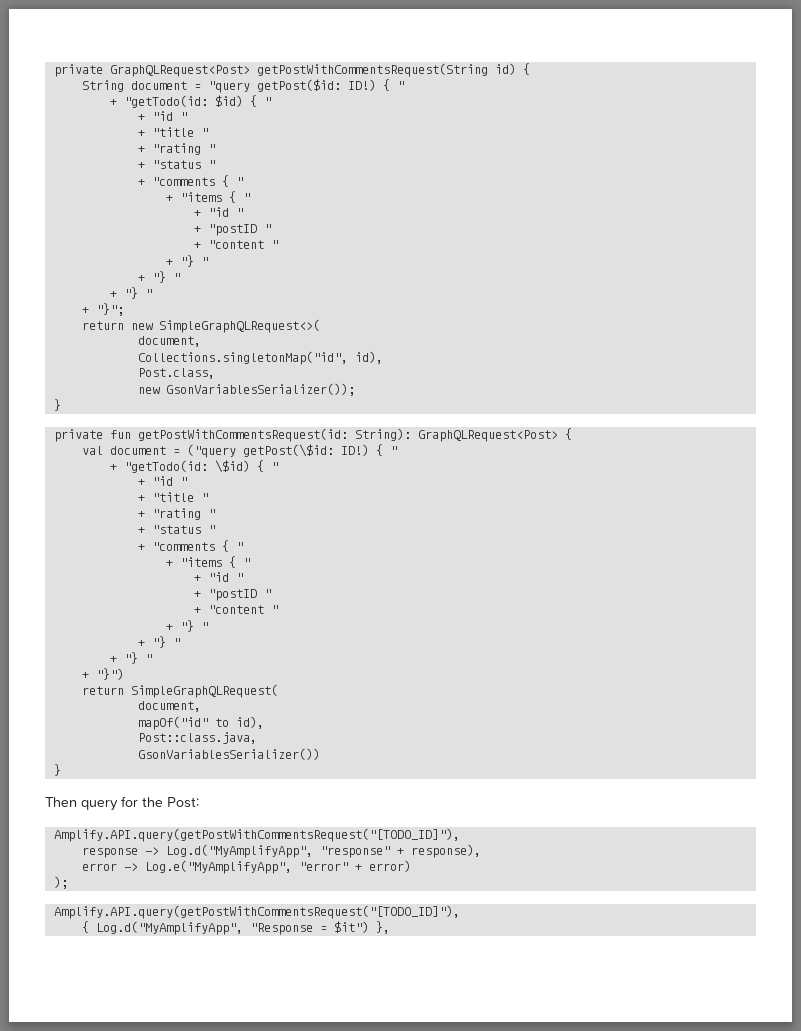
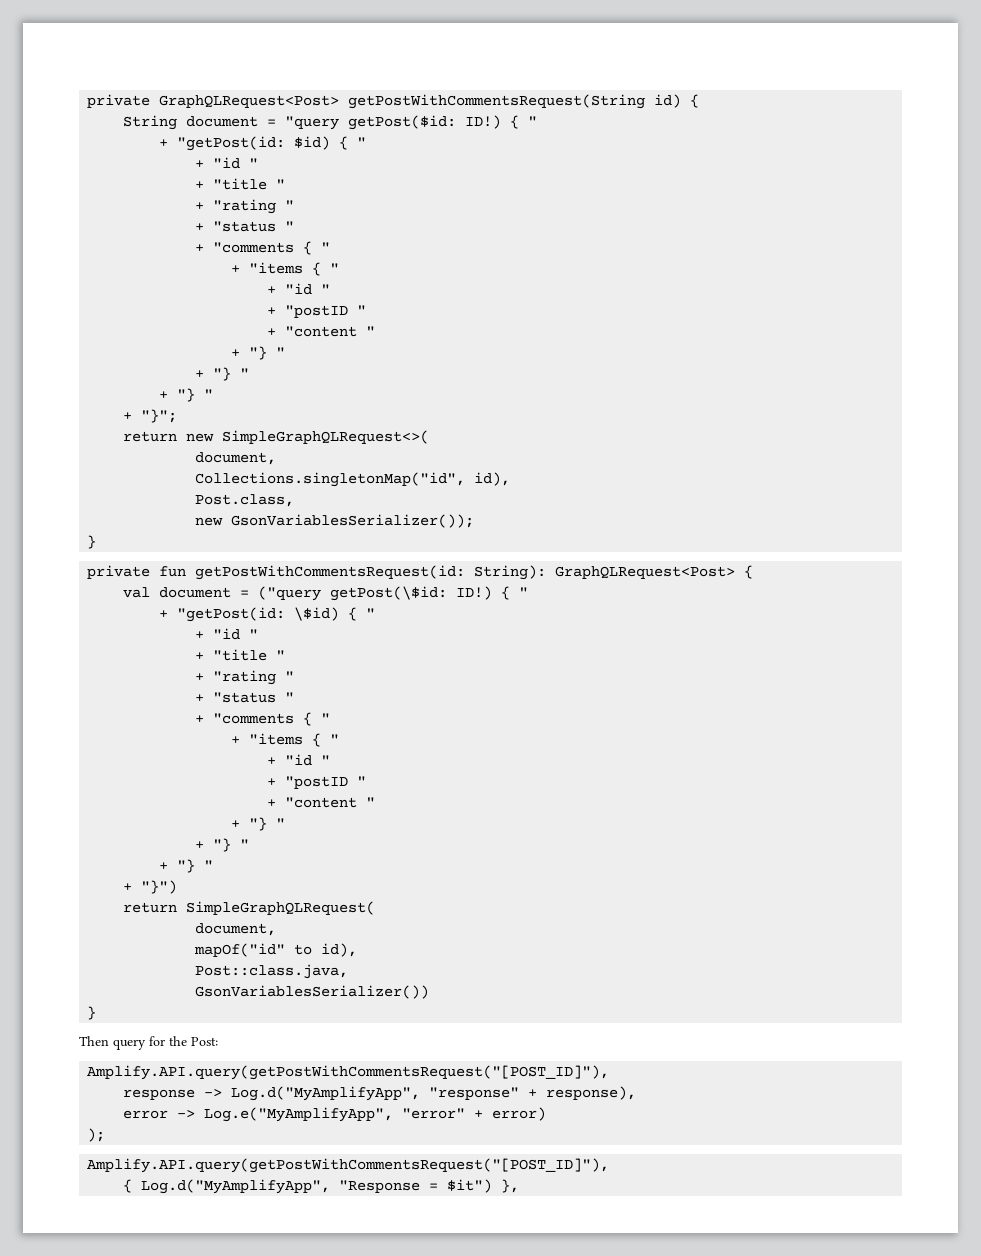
- + "getTodo(id: $id) { "
+ + "getPost(id: $id) { "
- + "getTodo(id: \$id) { "
+ + "getPost(id: \$id) { "
  Then query for the Post:
- Amplify.API.query(getPostWithCommentsRequest("[TODO_ID]"),
+ Amplify.API.query(getPostWithCommentsRequest("[POST_ID]"),
  );
- Amplify.API.query(getPostWithCommentsRequest("[TODO_ID]"),
+ Amplify.API.query(getPostWithCommentsRequest("[POST_ID]"),

